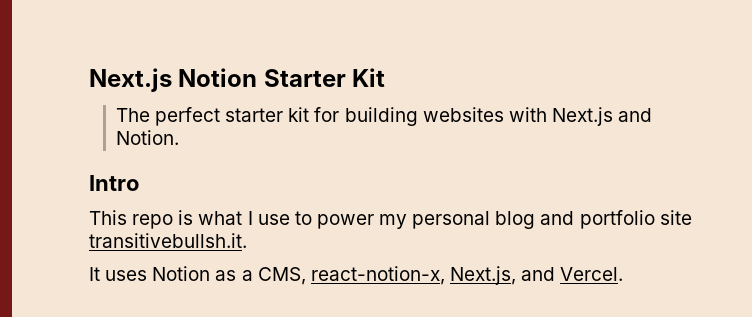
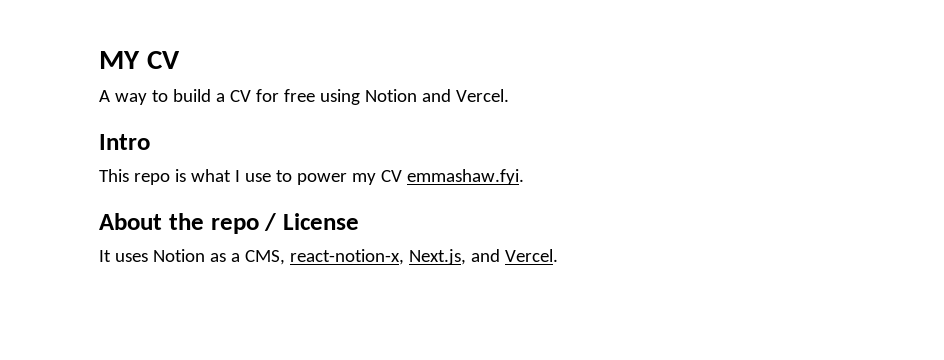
- Next.js Notion Starter Kit
- The perfect starter kit for building websites with Next.js and Notion.
+ MY CV
+ A way to build a CV for free using Notion and Vercel.
- This repo is what I use to power my personal blog and portfolio site transitivebullsh.it.
+ This repo is what I use to power my CV emmashaw.fyi.
+ About the repo / License

